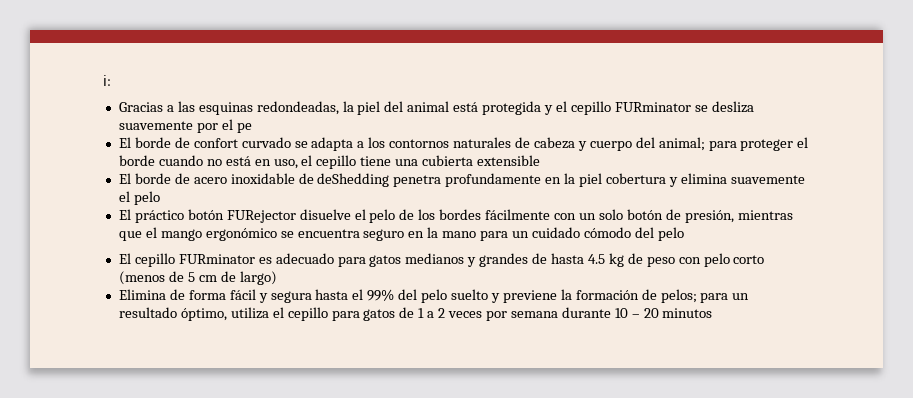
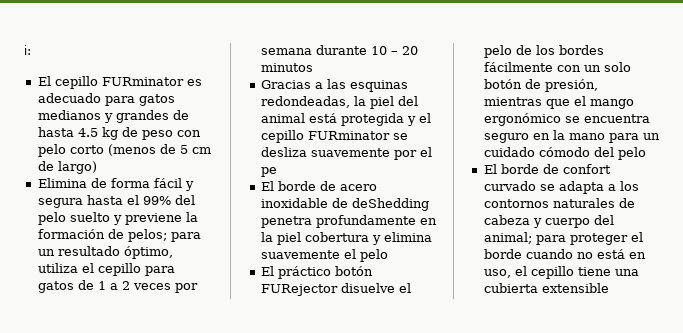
- Gracias a las esquinas redondeadas, la piel del animal está protegida y el cepillo FURminator se desliza suavemente por el pe
- El borde de confort curvado se adapta a los contornos naturales de cabeza y cuerpo del animal; para proteger el borde cuando no está en uso, el cepillo tiene una cubierta extensible
- El borde de acero inoxidable de deShedding penetra profundamente en la piel cobertura y elimina suavemente el pelo
- El práctico botón FURejector disuelve el pelo de los bordes fácilmente con un solo botón de presión, mientras que el mango ergonómico se encuentra seguro en la mano para un cuidado cómodo del pelo
+ Gracias a las esquinas redondeadas, la piel del animal está protegida y el cepillo FURminator se desliza suavemente por el pe
+ El borde de acero inoxidable de deShedding penetra profundamente en la piel cobertura y elimina suavemente el pelo
+ El práctico botón FURejector disuelve el pelo de los bordes fácilmente con un solo botón de presión, mientras que el mango ergonómico se encuentra seguro en la mano para un cuidado cómodo del pelo
+ El borde de confort curvado se adapta a los contornos naturales de cabeza y cuerpo del animal; para proteger el borde cuando no está en uso, el cepillo tiene una cubierta extensible

